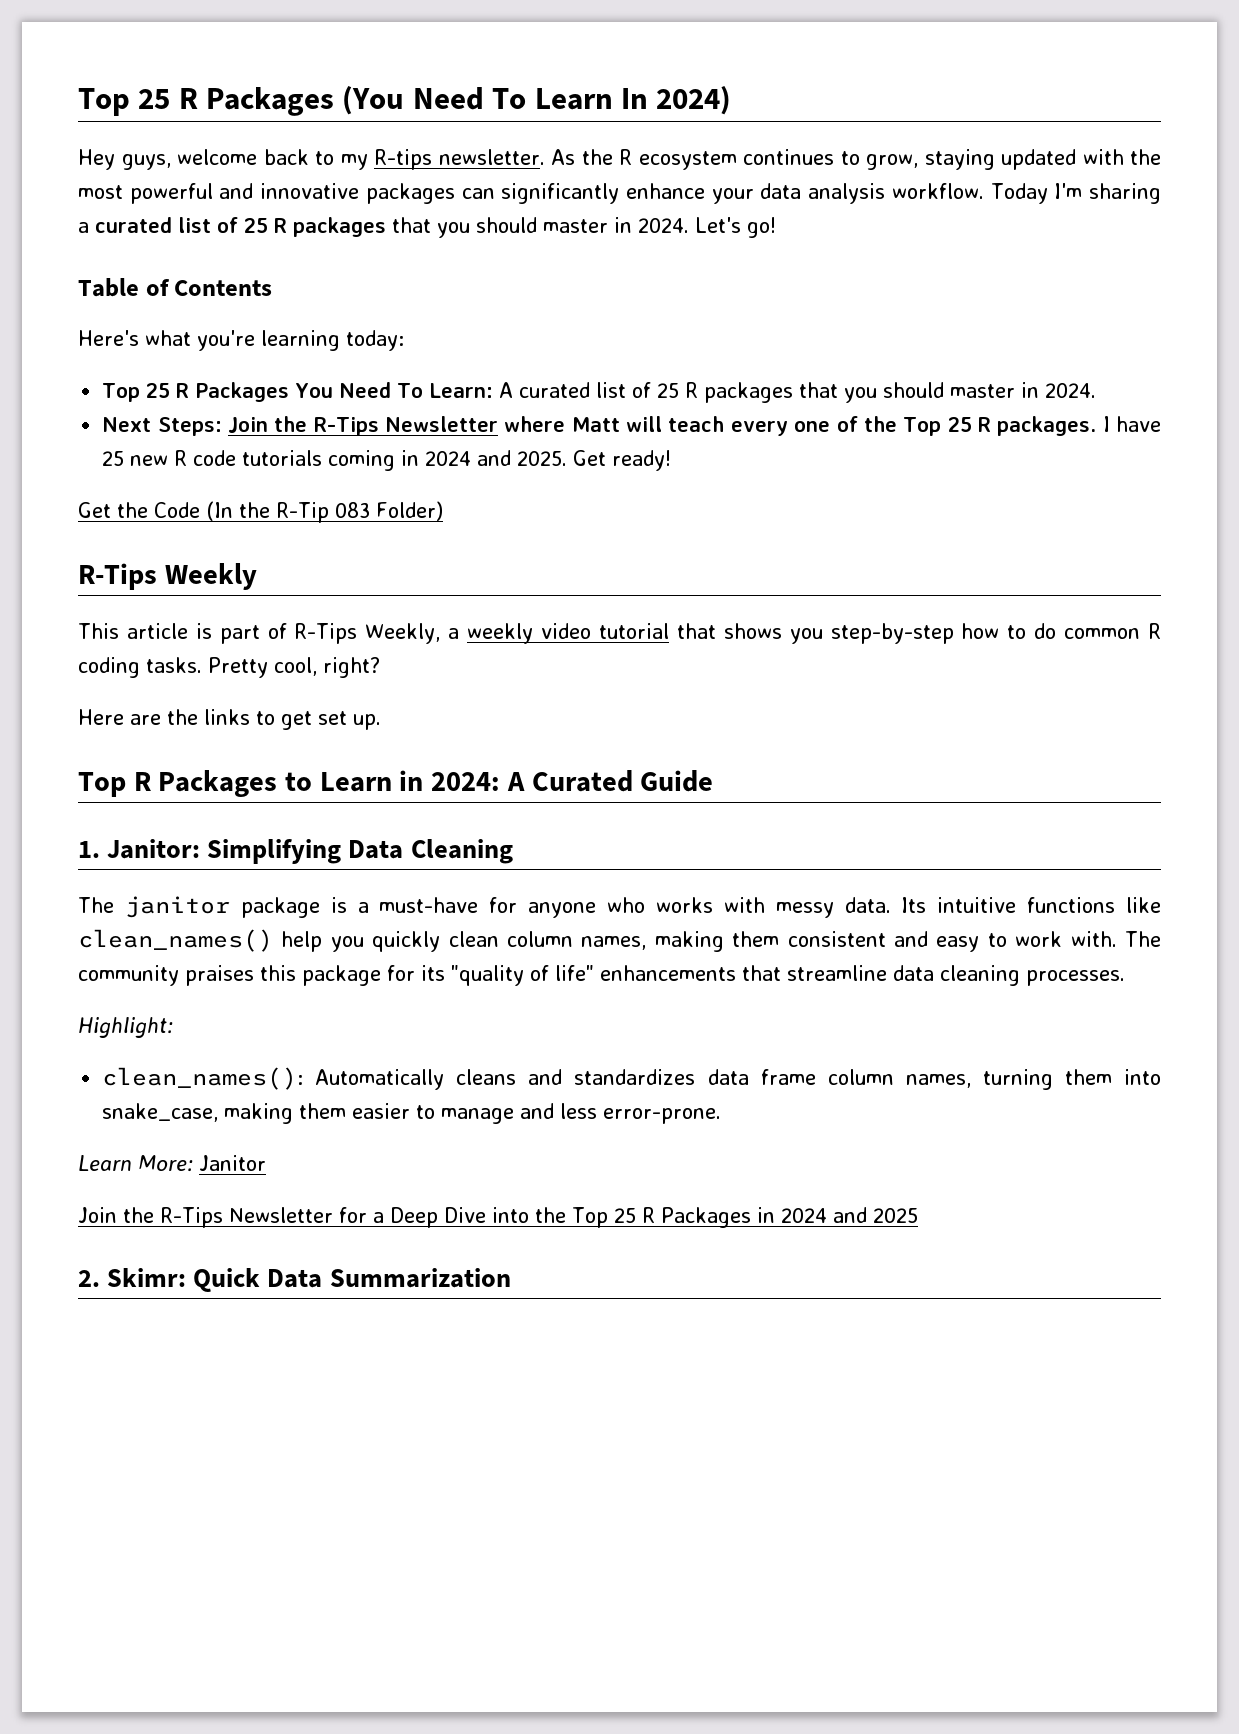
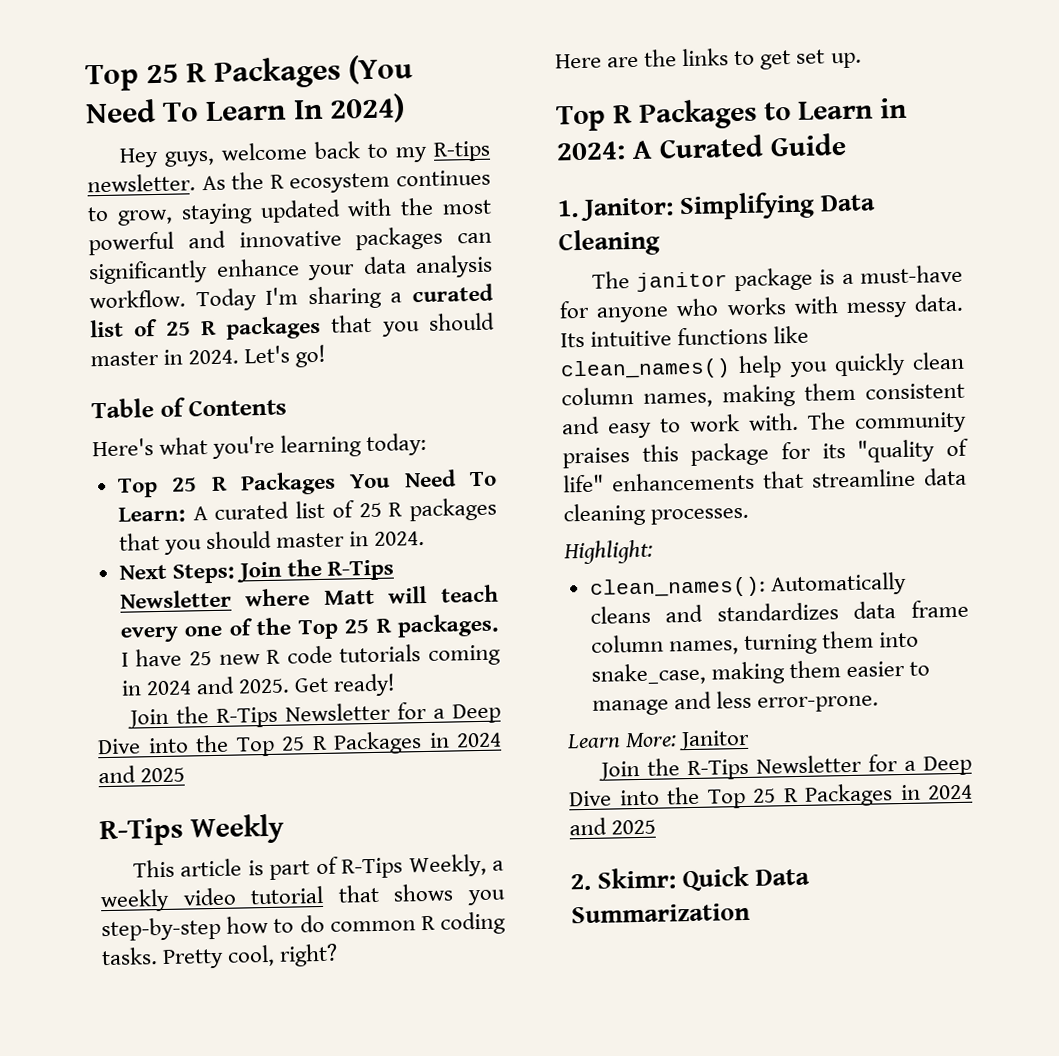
  Get ready!
- Get the Code (In the R-Tip 083 Folder)
+ Join the R-Tips Newsletter for a Deep Dive into the Top 25 R Packages in 2024 and 2025

